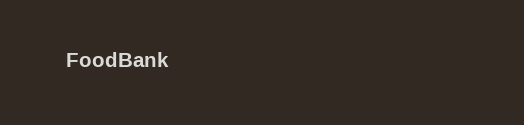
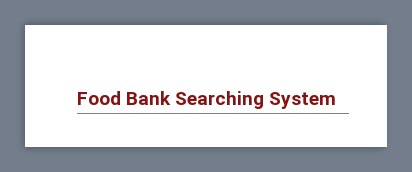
- FoodBank
+ Food Bank Searching System

